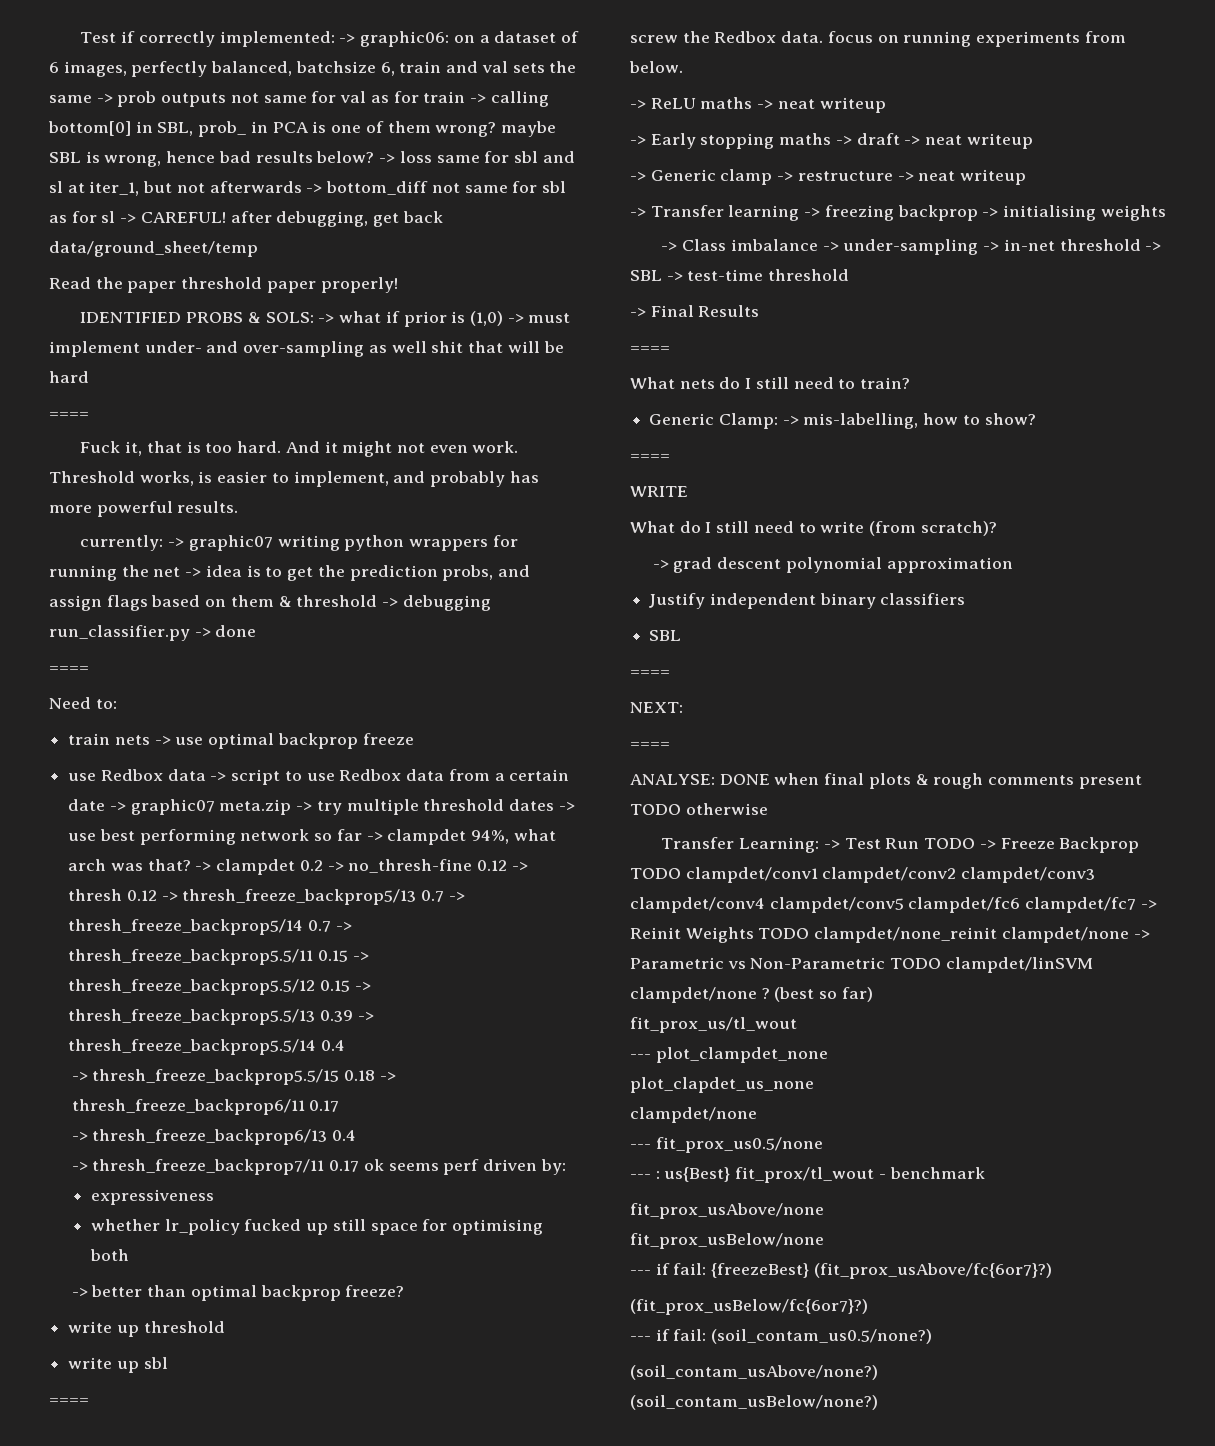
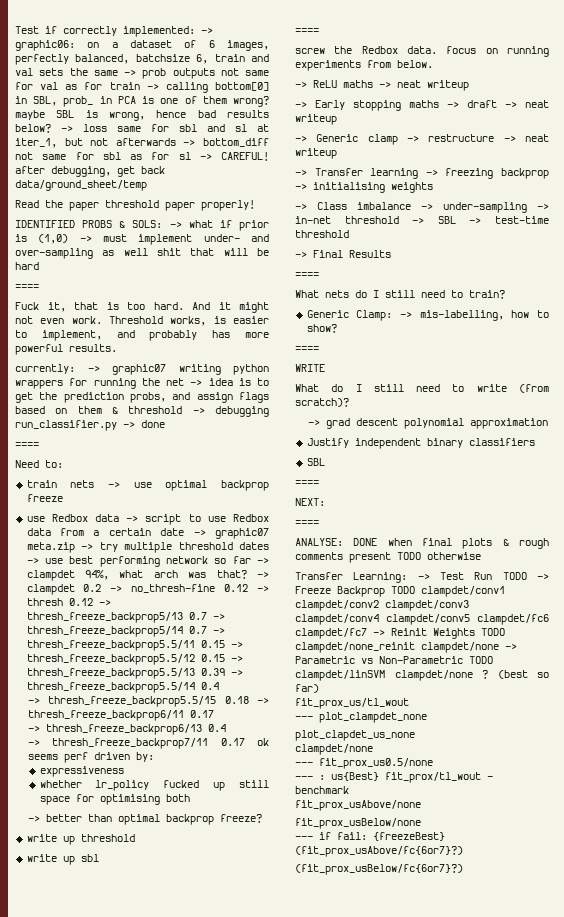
- --- if fail: (soil_contam_us0.5/none?)
- (soil_contam_usAbove/none?)
- (soil_contam_usBelow/none?)

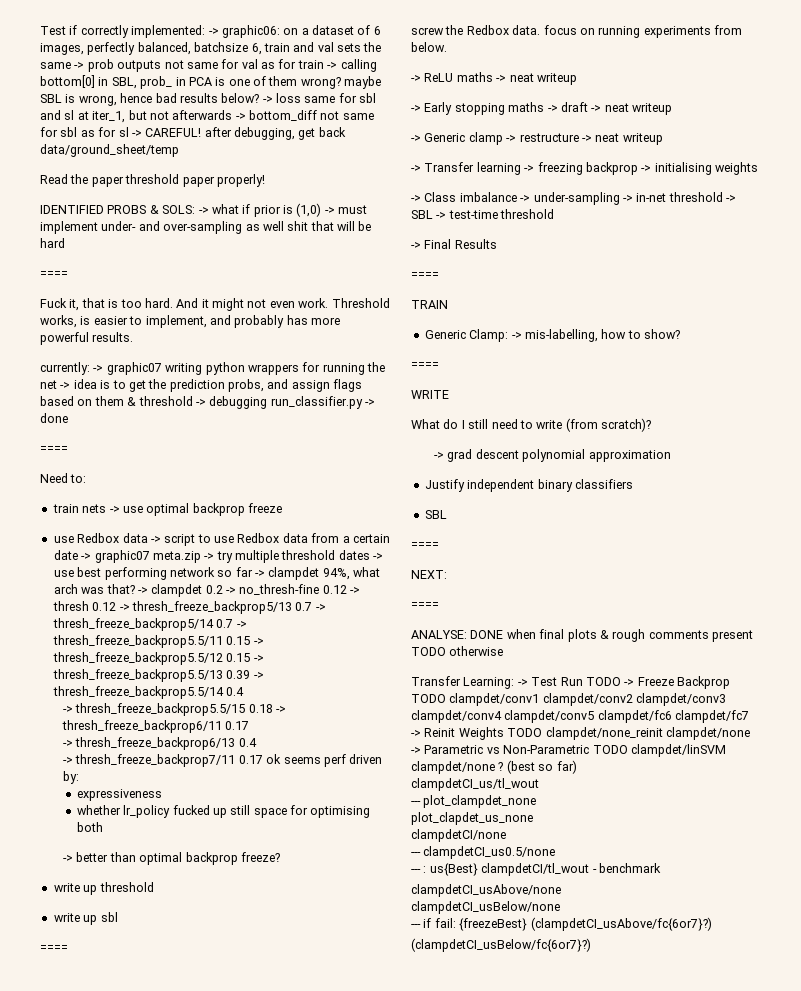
- What nets do I still need to train?
+ TRAIN
- fit_prox_us/tl_wout
+ clampdetCI_us/tl_wout
  plot_clapdet_us_none
- clampdet/none
- --- fit_prox_us0.5/none
+ clampdetCI/none
+ --- clampdetCI_us0.5/none
- --- : us{Best} fit_prox/tl_wout - benchmark
+ --- : us{Best} clampdetCI/tl_wout - benchmark
- fit_prox_usAbove/none
- fit_prox_usBelow/none
+ clampdetCI_usAbove/none
+ clampdetCI_usBelow/none
- --- if fail: {freezeBest} (fit_prox_usAbove/fc{6or7}?)
- (fit_prox_usBelow/fc{6or7}?)
+ --- if fail: {freezeBest} (clampdetCI_usAbove/fc{6or7}?)
+ (clampdetCI_usBelow/fc{6or7}?)

